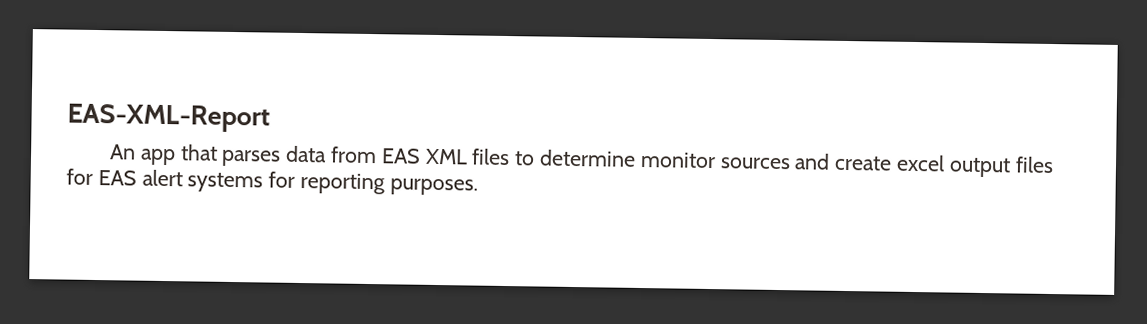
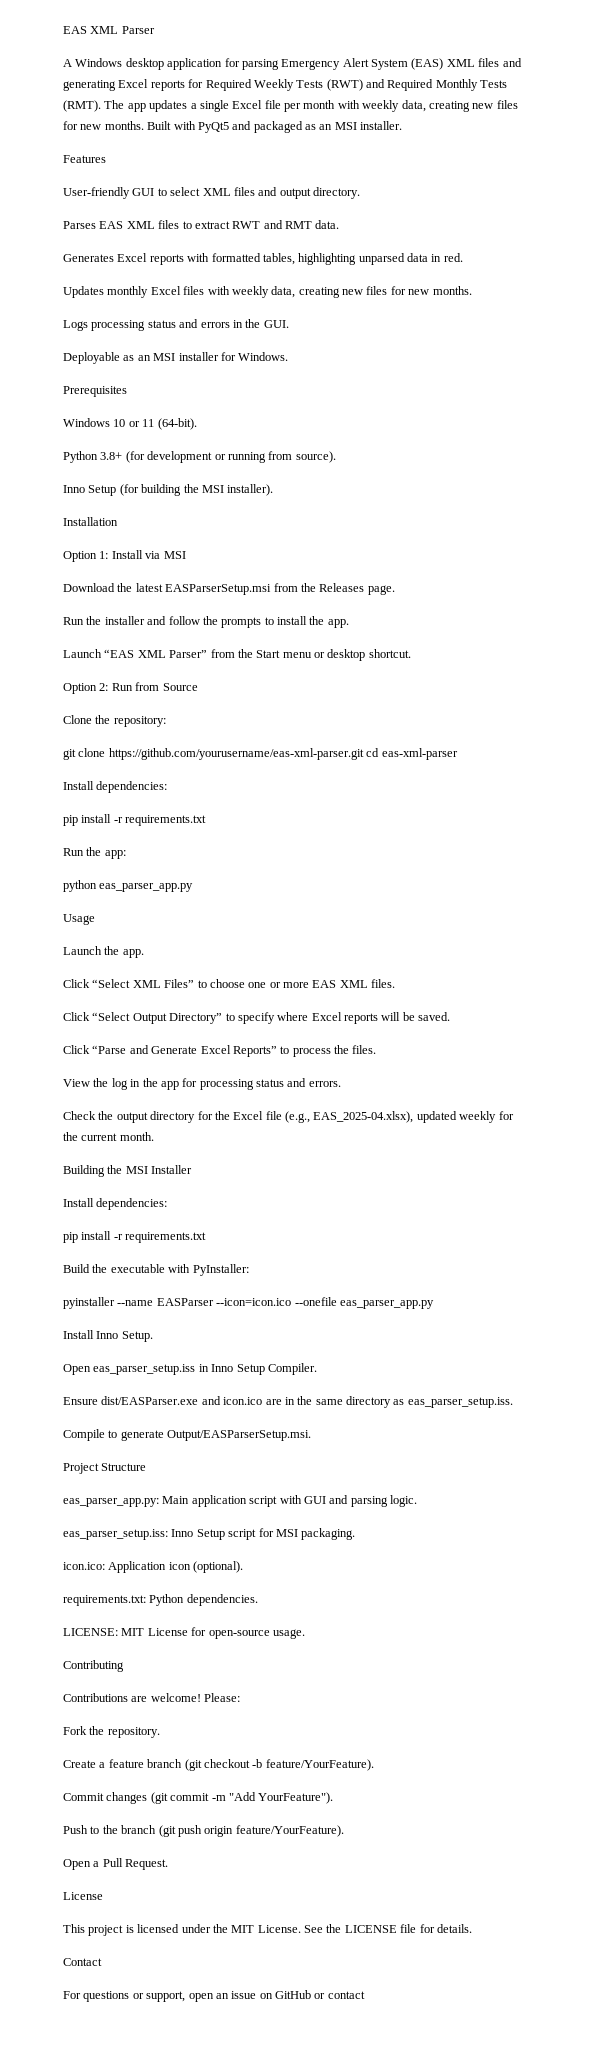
- EAS-XML-Report
- An app that parses data from EAS XML files to determine monitor sources and create excel output files for EAS alert systems for reporting purposes.
+ EAS XML Parser
+ A Windows desktop application for parsing Emergency Alert System (EAS) XML files and generating Excel reports for Required Weekly Tests (RWT) and Required Monthly Tests (RMT). The app updates a single Excel file per month with weekly data, creating new files for new months. Built with PyQt5 and packaged as an MSI installer.
+ Features
+ User-friendly GUI to select XML files and output directory.
+ Parses EAS XML files to extract RWT and RMT data.
+ Generates Excel reports with formatted tables, highlighting unparsed data in red.
+ Updates monthly Excel files with weekly data, creating new files for new months.
+ Logs processing status and errors in the GUI.
+ Deployable as an MSI installer for Windows.
+ Prerequisites
+ Windows 10 or 11 (64-bit).
+ Python 3.8+ (for development or running from source).
+ Inno Setup (for building the MSI installer).
+ Installation
+ Option 1: Install via MSI
+ Download the latest EASParserSetup.msi from the Releases page.
+ Run the installer and follow the prompts to install the app.
+ Launch “EAS XML Parser” from the Start menu or desktop shortcut.
+ Option 2: Run from Source
+ Clone the repository:
+ git clone https://github.com/yourusername/eas-xml-parser.git cd eas-xml-parser
+ Install dependencies:
+ pip install -r requirements.txt
+ Run the app:
+ python eas_parser_app.py
+ Usage
+ Launch the app.
+ Click “Select XML Files” to choose one or more EAS XML files.
+ Click “Select Output Directory” to specify where Excel reports will be saved.
+ Click “Parse and Generate Excel Reports” to process the files.
+ View the log in the app for processing status and errors.
+ Check the output directory for the Excel file (e.g., EAS_2025-04.xlsx), updated weekly for the current month.
+ Building the MSI Installer
+ Install dependencies:
+ pip install -r requirements.txt
+ Build the executable with PyInstaller:
+ pyinstaller --name EASParser --icon=icon.ico --onefile eas_parser_app.py
+ Install Inno Setup.
+ Open eas_parser_setup.iss in Inno Setup Compiler.
+ Ensure dist/EASParser.exe and icon.ico are in the same directory as eas_parser_setup.iss.
+ Compile to generate Output/EASParserSetup.msi.
+ Project Structure
+ eas_parser_app.py: Main application script with GUI and parsing logic.
+ eas_parser_setup.iss: Inno Setup script for MSI packaging.
+ icon.ico: Application icon (optional).
+ requirements.txt: Python dependencies.
+ LICENSE: MIT License for open-source usage.
+ Contributing
+ Contributions are welcome! Please:
+ Fork the repository.
+ Create a feature branch (git checkout -b feature/YourFeature).
+ Commit changes (git commit -m "Add YourFeature").
+ Push to the branch (git push origin feature/YourFeature).
+ Open a Pull Request.
+ License
+ This project is licensed under the MIT License. See the LICENSE file for details.
+ Contact
+ For questions or support, open an issue on GitHub or contact

